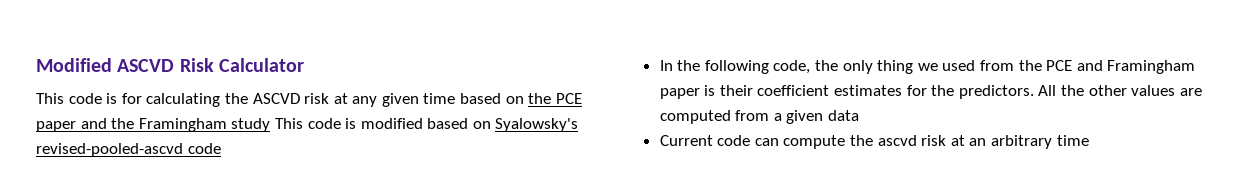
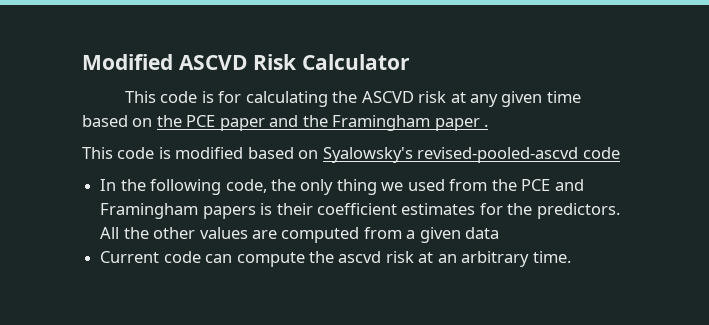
- This code is for calculating the ASCVD risk at any given time based on the PCE paper and the Framingham study This code is modified based on Syalowsky's revised-pooled-ascvd code
+ This code is for calculating the ASCVD risk at any given time based on the PCE paper and the Framingham paper .
+ This code is modified based on Syalowsky's revised-pooled-ascvd code
- In the following code, the only thing we used from the PCE and Framingham paper is their coefficient estimates for the predictors.
+ In the following code, the only thing we used from the PCE and Framingham papers is their coefficient estimates for the predictors.
- Current code can compute the ascvd risk at an arbitrary time
+ Current code can compute the ascvd risk at an arbitrary time.

